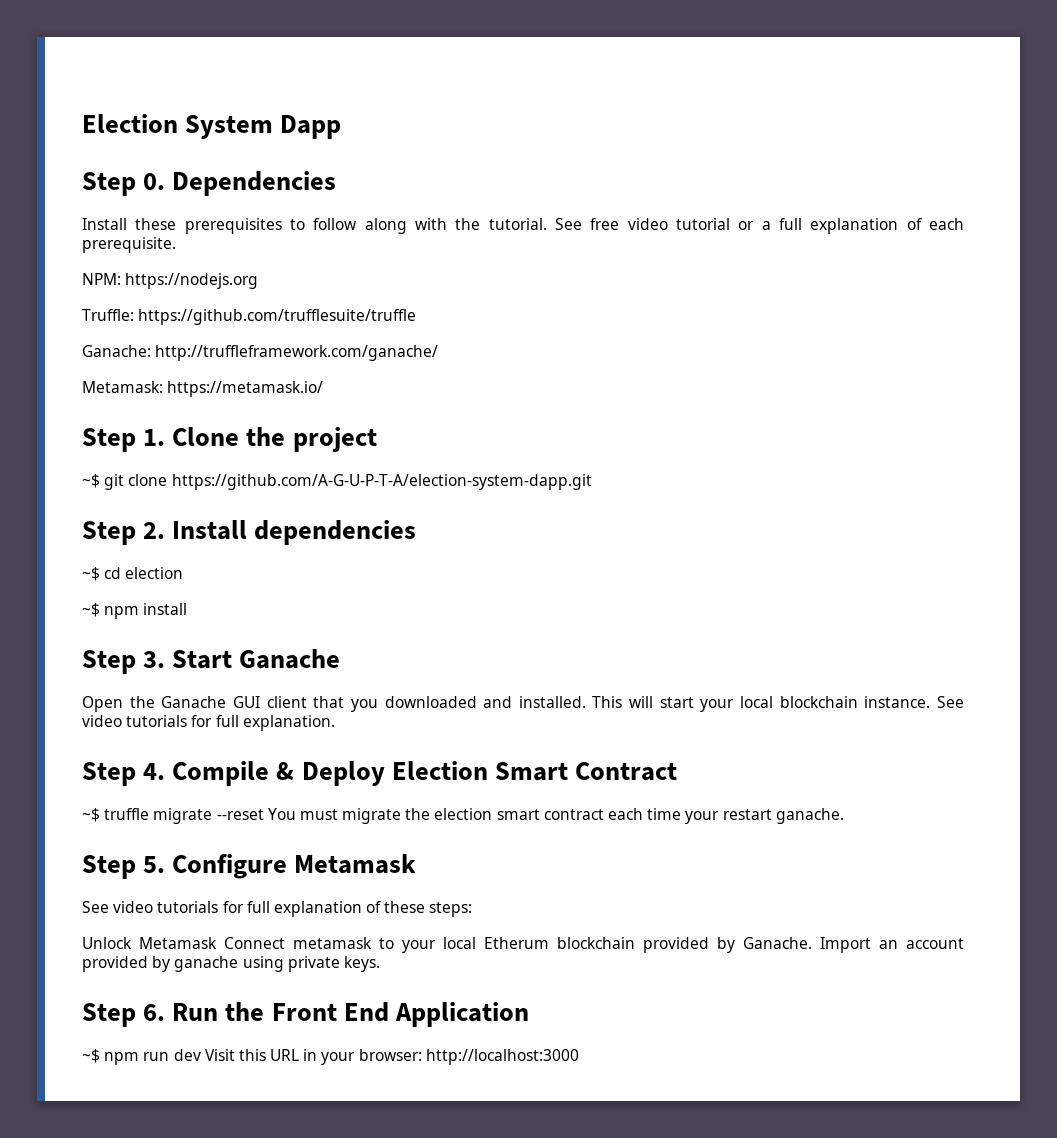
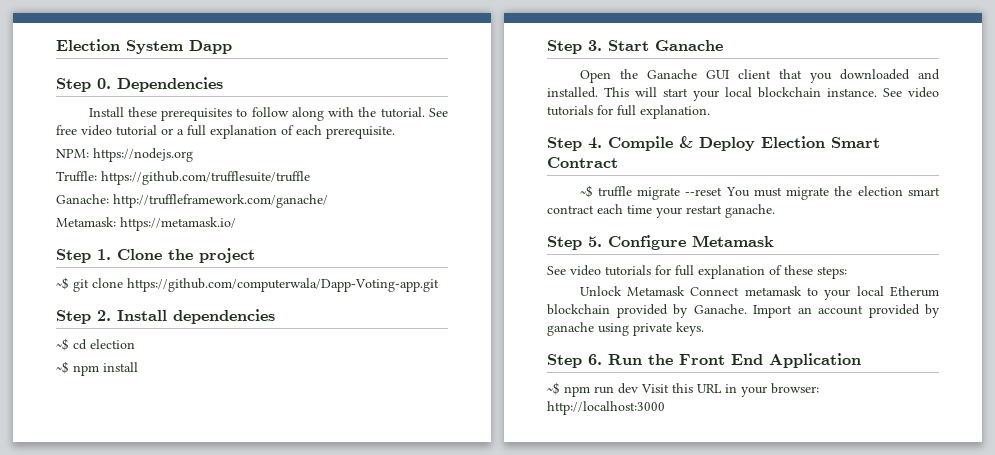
- ~$ git clone https://github.com/A-G-U-P-T-A/election-system-dapp.git
+ ~$ git clone https://github.com/computerwala/Dapp-Voting-app.git

